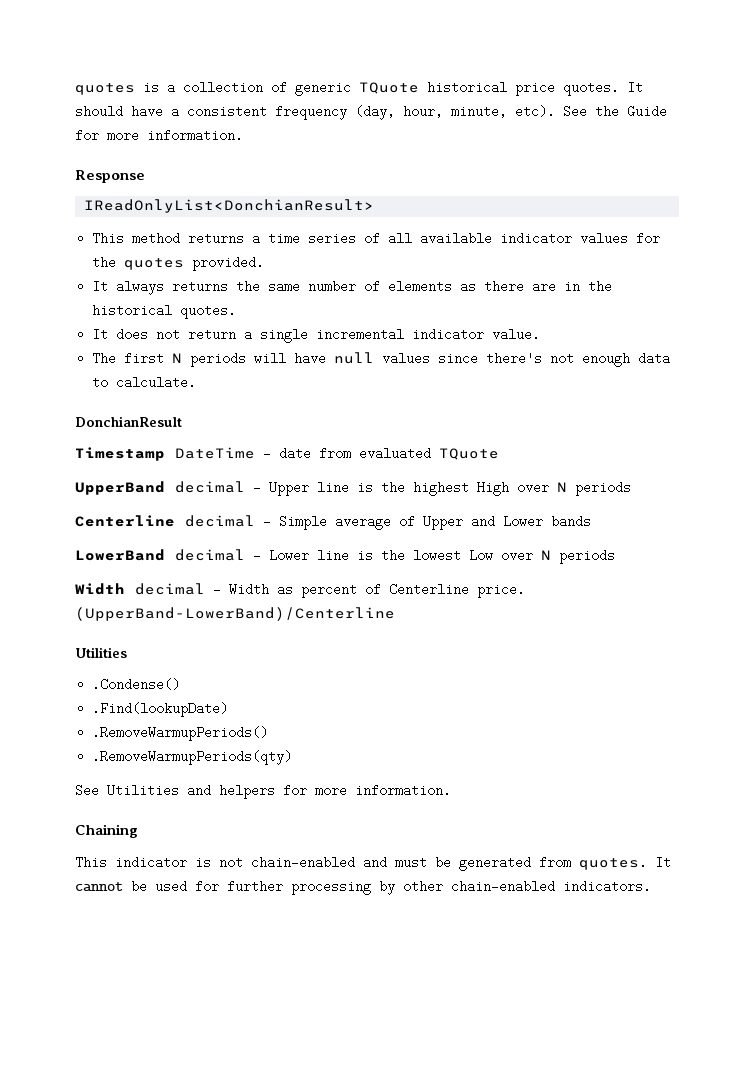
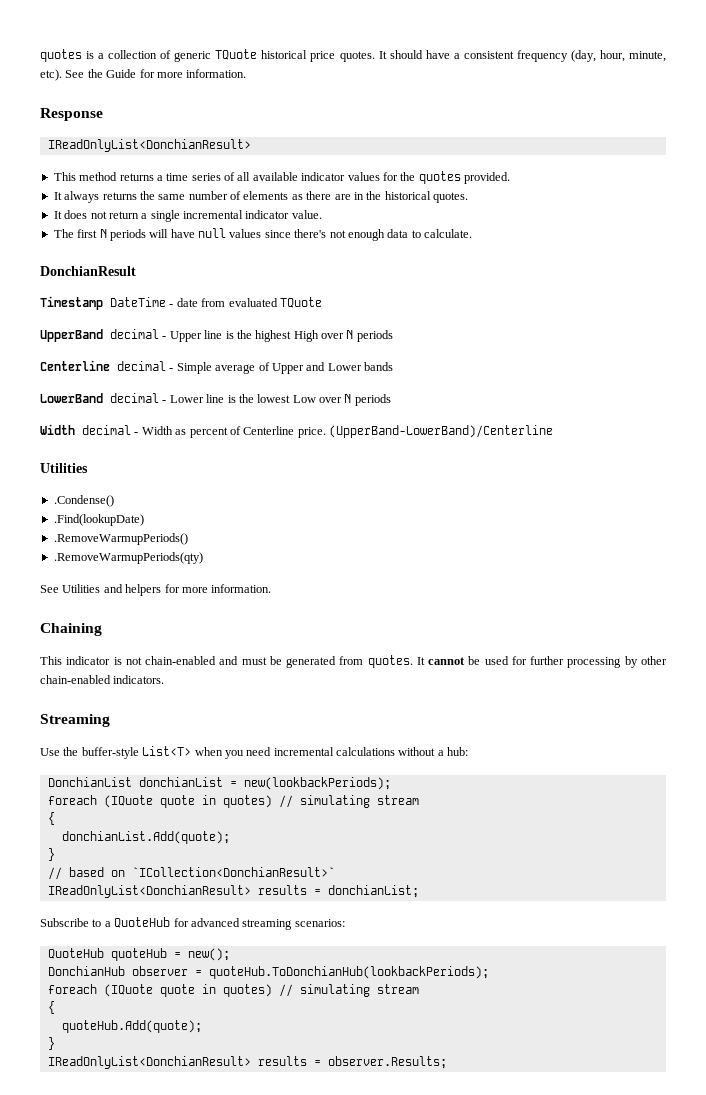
+ Streaming
+ Use the buffer-style List<T> when you need incremental calculations without a hub:
+ DonchianList donchianList = new(lookbackPeriods);
+ foreach (IQuote quote in quotes) // simulating stream
+ {
+ donchianList.Add(quote);
+ }
+ // based on `ICollection<DonchianResult>`
+ IReadOnlyList<DonchianResult> results = donchianList;
+ Subscribe to a QuoteHub for advanced streaming scenarios:
+ QuoteHub quoteHub = new();
+ DonchianHub observer = quoteHub.ToDonchianHub(lookbackPeriods);
+ foreach (IQuote quote in quotes) // simulating stream
+ {
+ quoteHub.Add(quote);
+ }
+ IReadOnlyList<DonchianResult> results = observer.Results;

